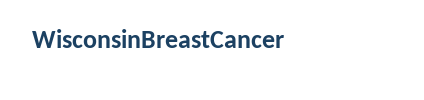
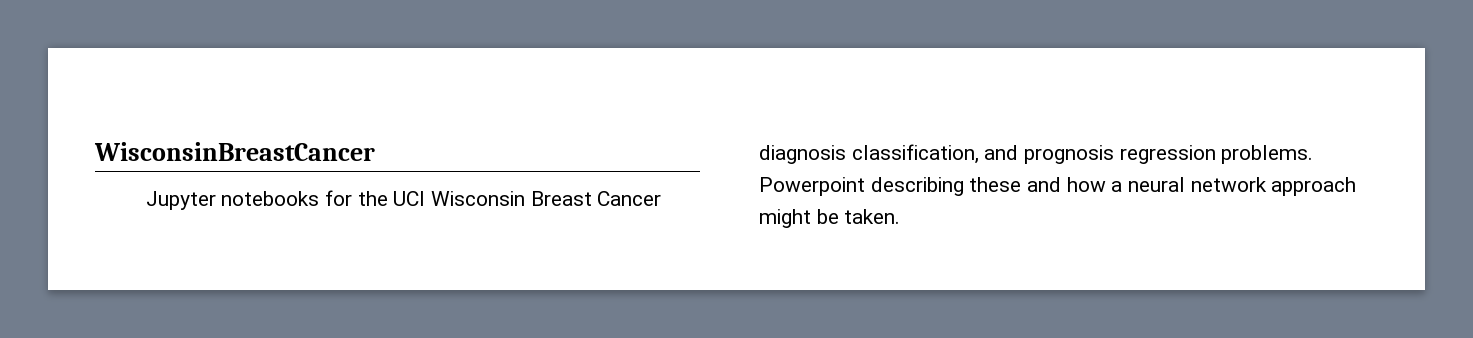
+ Jupyter notebooks for the UCI Wisconsin Breast Cancer diagnosis classification, and prognosis regression problems. Powerpoint describing these and how a neural network approach might be taken.

